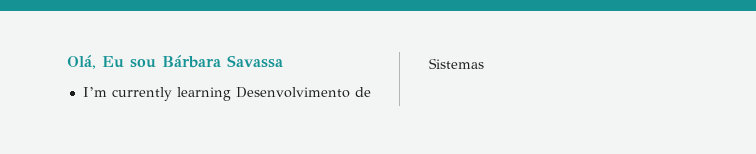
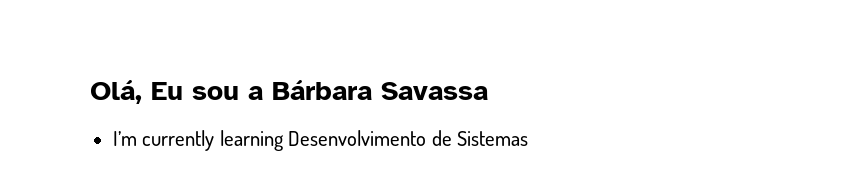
- Olá, Eu sou Bárbara Savassa
+ Olá, Eu sou a Bárbara Savassa

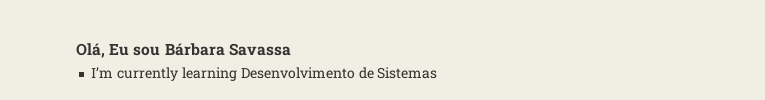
- Olá, Eu sou a Bárbara Savassa
+ Olá, Eu sou Bárbara Savassa

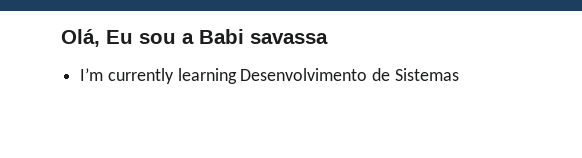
- Olá, Eu sou Bárbara Savassa
+ Olá, Eu sou a Babi savassa

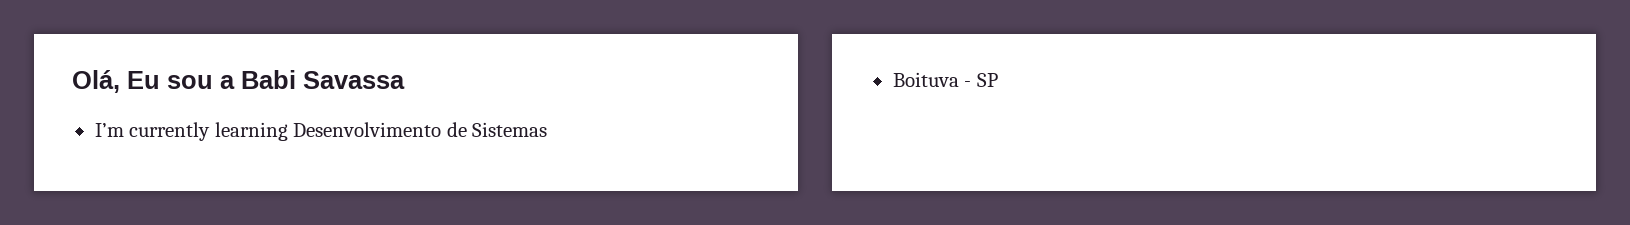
- Olá, Eu sou a Babi savassa
+ Olá, Eu sou a Babi Savassa
+ Boituva - SP

